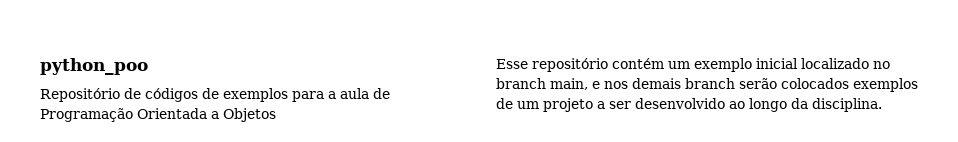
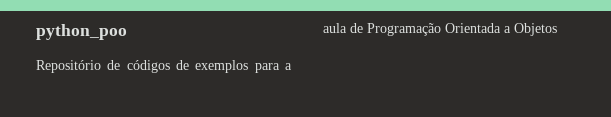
- Esse repositório contém um exemplo inicial localizado no branch main, e nos demais branch serão colocados exemplos de um projeto a ser desenvolvido ao longo da disciplina.

